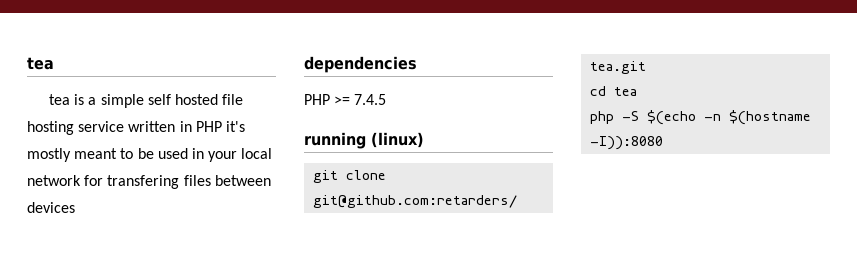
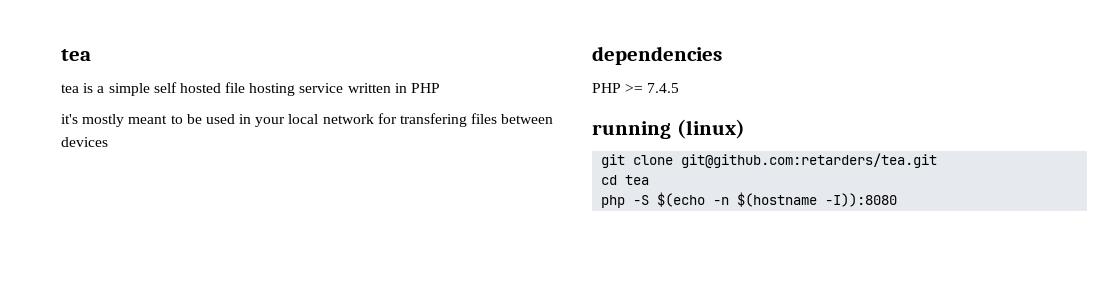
- tea is a simple self hosted file hosting service written in PHP it's mostly meant to be used in your local network for transfering files between devices
+ tea is a simple self hosted file hosting service written in PHP
+ it's mostly meant to be used in your local network for transfering files between devices

